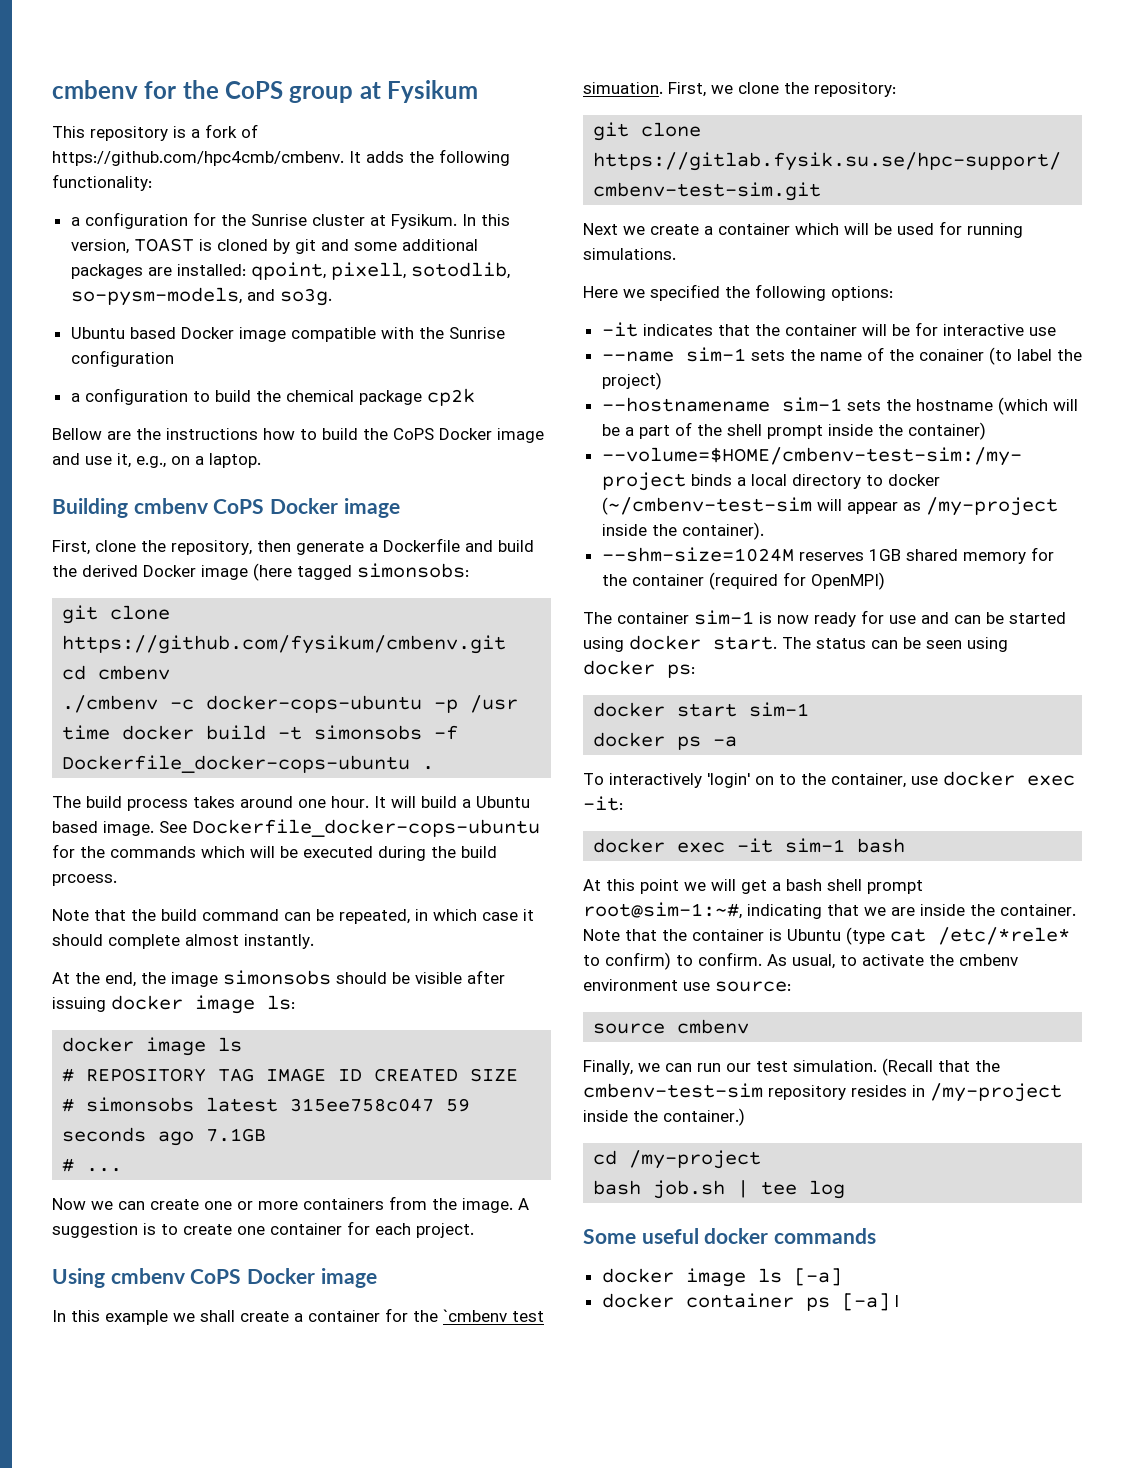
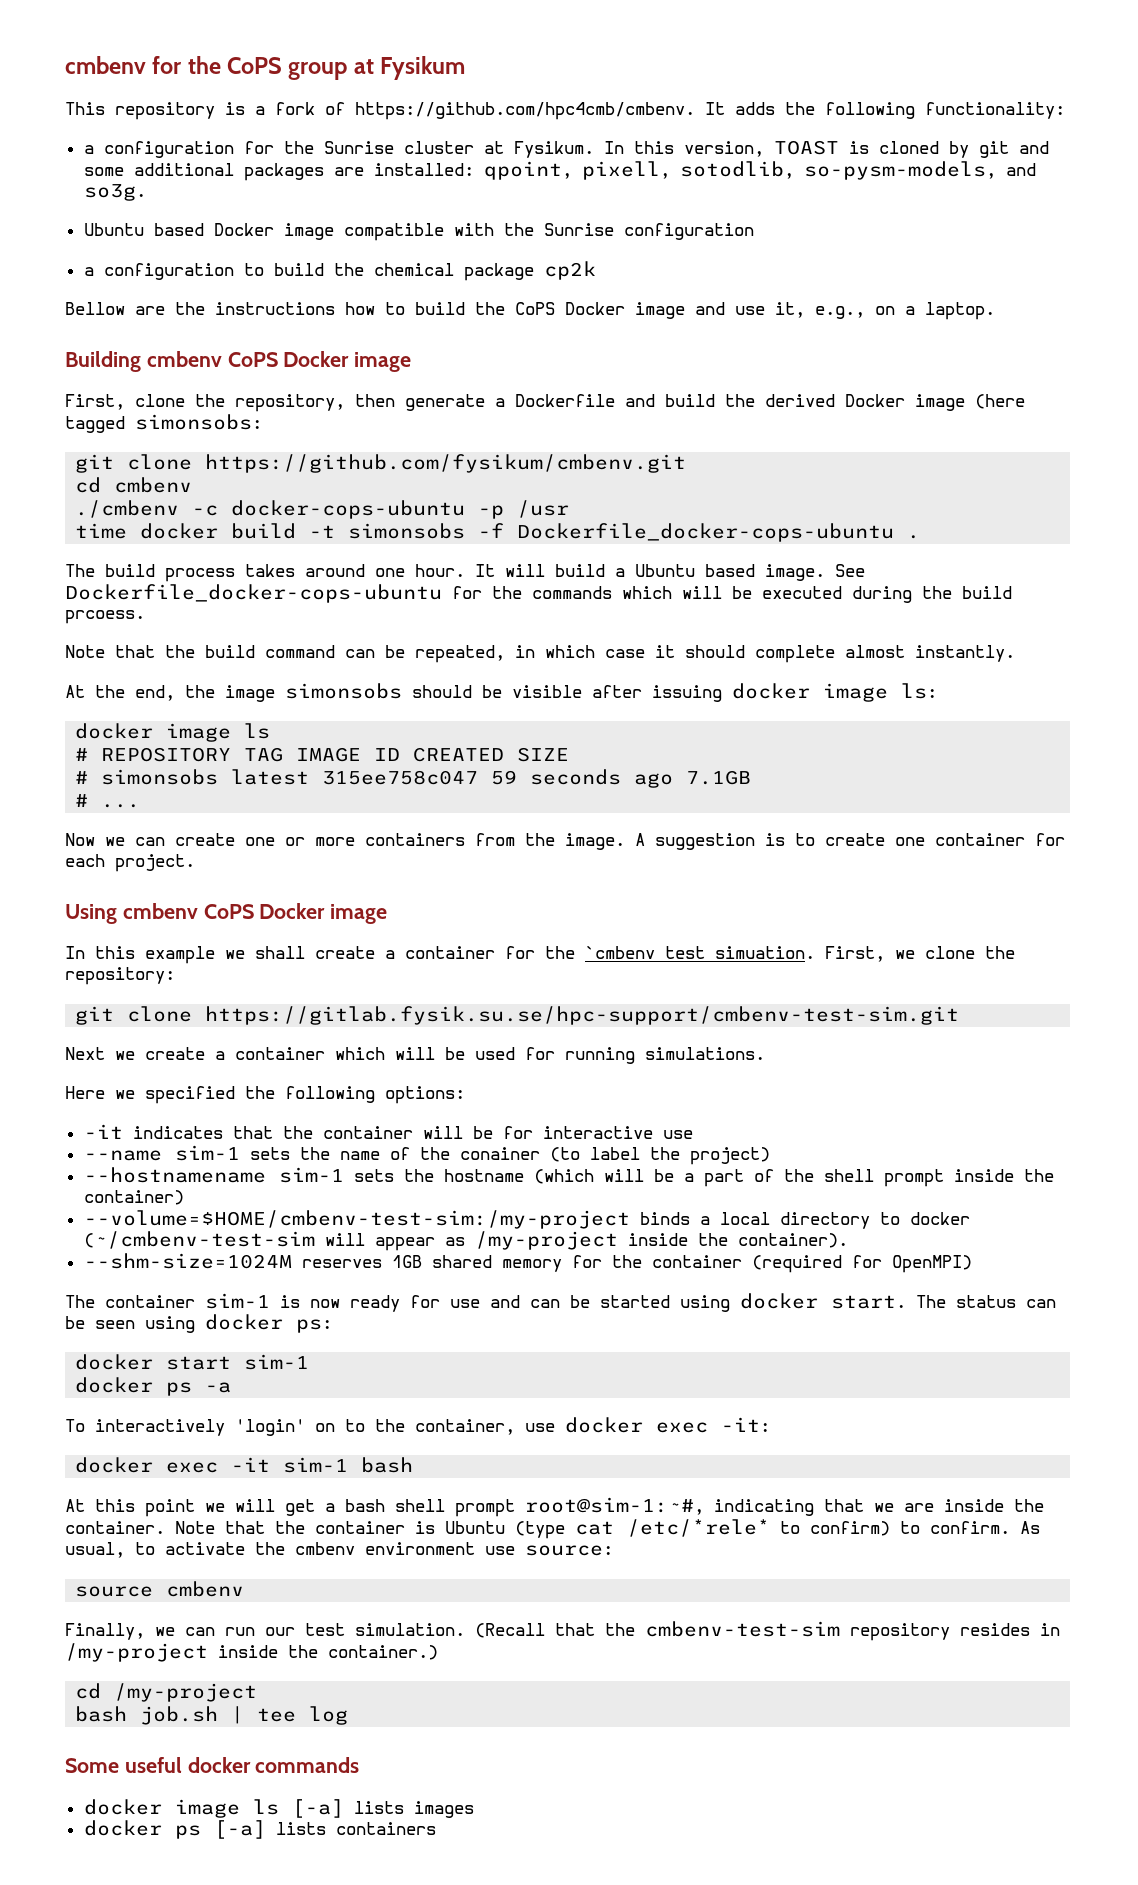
- docker image ls [-a]
- docker container ps [-a] l
+ docker image ls [-a] lists images
+ docker ps [-a] lists containers

